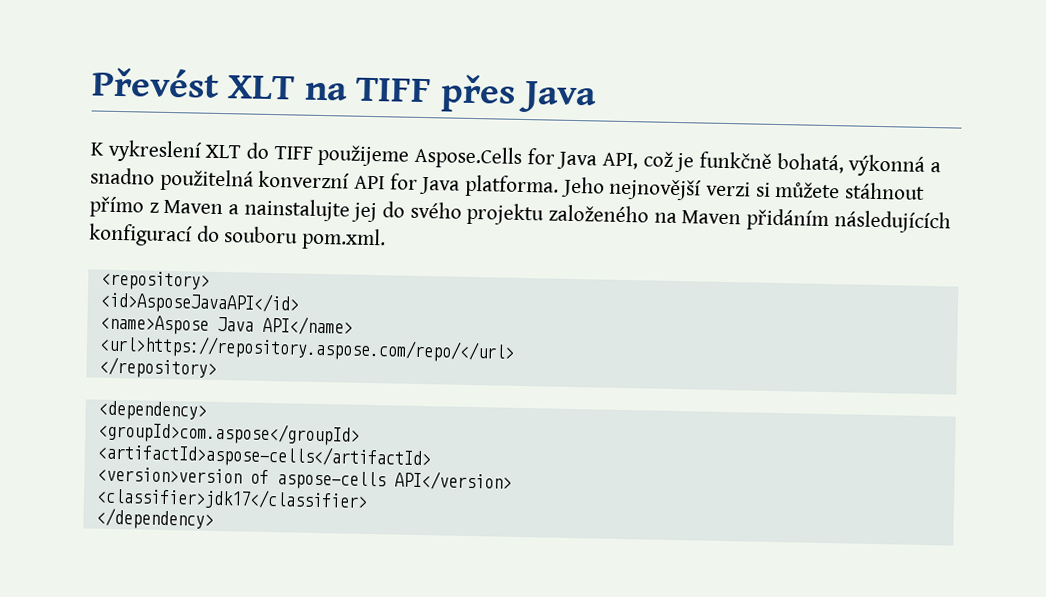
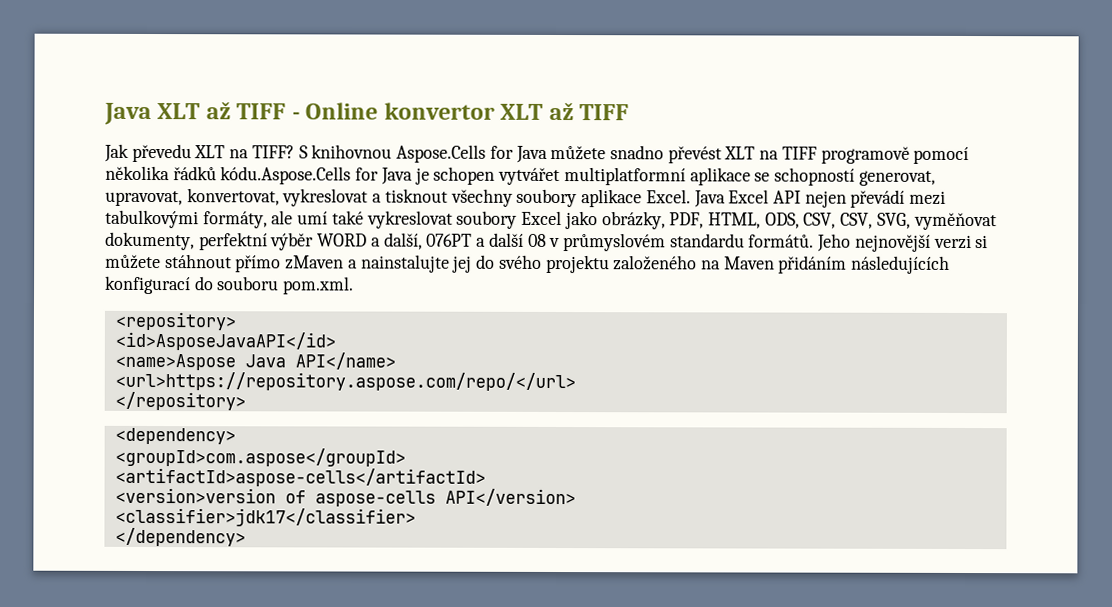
- Převést XLT na TIFF přes Java
- K vykreslení XLT do TIFF použijeme Aspose.Cells for Java API, což je funkčně bohatá, výkonná a snadno použitelná konverzní API for Java platforma.
+ Java XLT až TIFF - Online konvertor XLT až TIFF
+ Jak převedu XLT na TIFF? S knihovnou Aspose.Cells for Java můžete snadno převést XLT na TIFF programově pomocí několika řádků kódu.Aspose.Cells for Java je schopen vytvářet multiplatformní aplikace se schopností generovat, upravovat, konvertovat, vykreslovat a tisknout všechny soubory aplikace Excel. Java Excel API nejen převádí mezi tabulkovými formáty, ale umí také vykreslovat soubory Excel jako obrázky, PDF, HTML, ODS, CSV, CSV, SVG, vyměňovat dokumenty, perfektní výběr WORD a další, 076PT a další 08 v průmyslovém standardu formátů.
- Jeho nejnovější verzi si můžete stáhnout přímo z Maven a nainstalujte jej do svého projektu založeného na Maven přidáním následujících konfigurací do souboru pom.xml.
+ Jeho nejnovější verzi si můžete stáhnout přímo zMaven a nainstalujte jej do svého projektu založeného na Maven přidáním následujících konfigurací do souboru pom.xml.

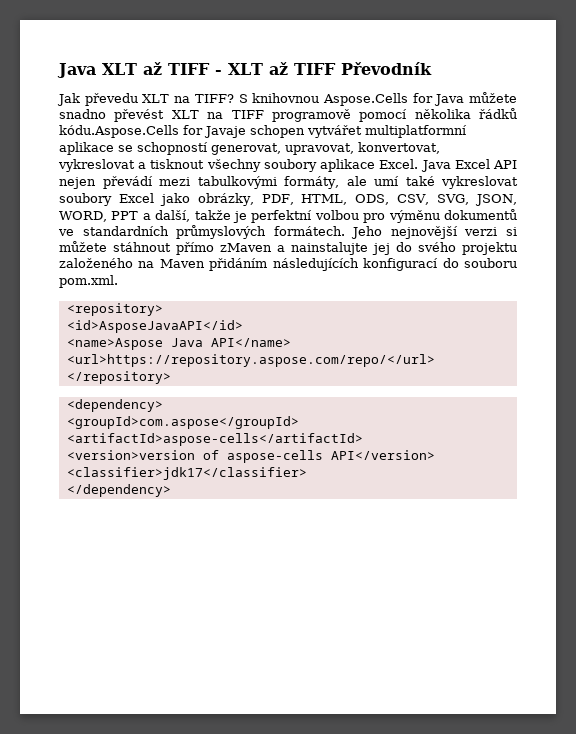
- Java XLT až TIFF - Online konvertor XLT až TIFF
+ Java XLT až TIFF - XLT až TIFF Převodník
- S knihovnou Aspose.Cells for Java můžete snadno převést XLT na TIFF programově pomocí několika řádků kódu.Aspose.Cells for Java je schopen vytvářet multiplatformní aplikace se schopností generovat, upravovat, konvertovat, vykreslovat a tisknout všechny soubory aplikace Excel.
+ S knihovnou Aspose.Cells for Java můžete snadno převést XLT na TIFF programově pomocí několika řádků kódu.Aspose.Cells for Javaje schopen vytvářet multiplatformní aplikace se schopností generovat, upravovat, konvertovat, vykreslovat a tisknout všechny soubory aplikace Excel.
- Java Excel API nejen převádí mezi tabulkovými formáty, ale umí také vykreslovat soubory Excel jako obrázky, PDF, HTML, ODS, CSV, CSV, SVG, vyměňovat dokumenty, perfektní výběr WORD a další, 076PT a další 08 v průmyslovém standardu formátů.
+ Java Excel API nejen převádí mezi tabulkovými formáty, ale umí také vykreslovat soubory Excel jako obrázky, PDF, HTML, ODS, CSV, SVG, JSON, WORD, PPT a další, takže je perfektní volbou pro výměnu dokumentů ve standardních průmyslových formátech.

